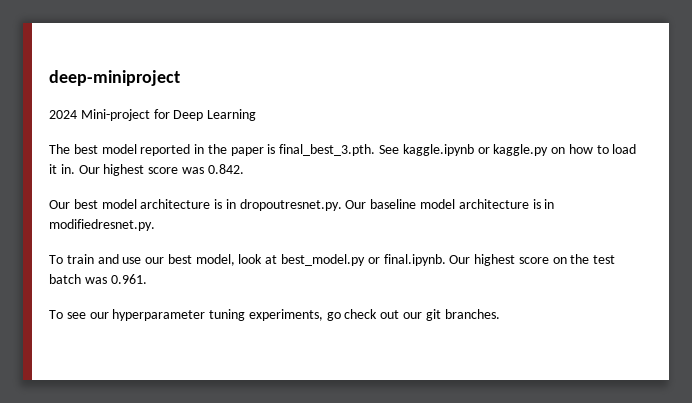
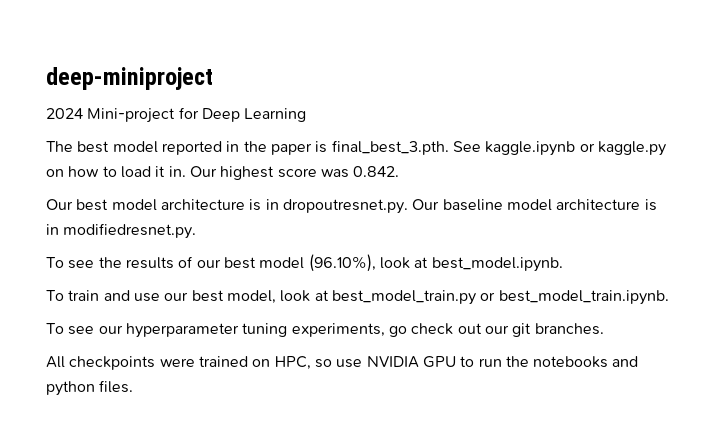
+ To see the results of our best model (96.10%), look at best_model.ipynb.
- To train and use our best model, look at best_model.py or final.ipynb. Our highest score on the test batch was 0.961.
+ To train and use our best model, look at best_model_train.py or best_model_train.ipynb.
+ All checkpoints were trained on HPC, so use NVIDIA GPU to run the notebooks and python files.

